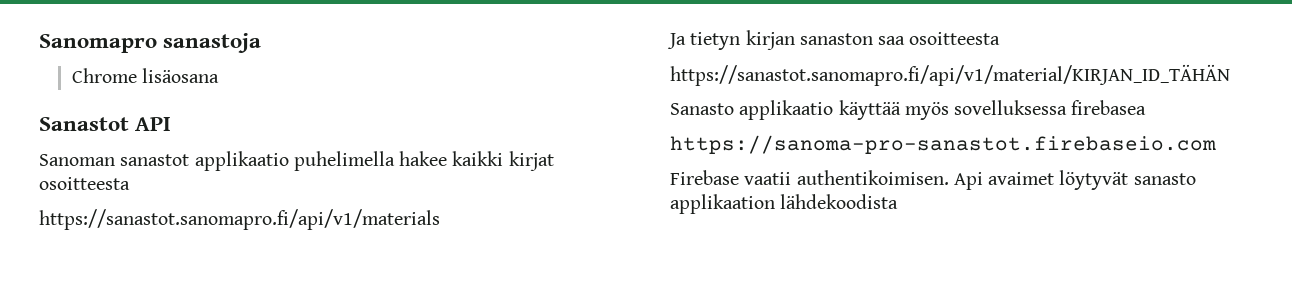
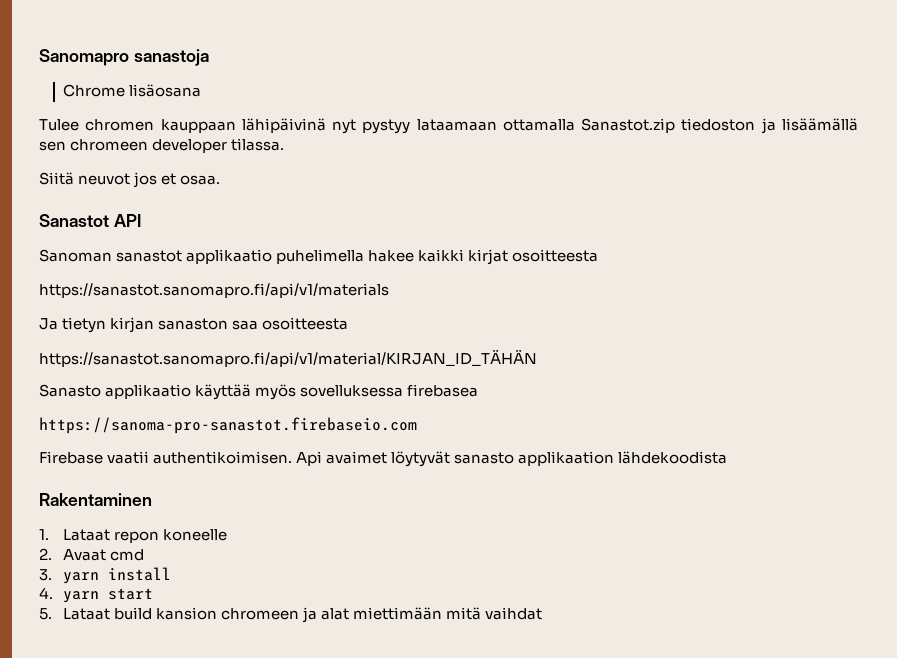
+ Tulee chromen kauppaan lähipäivinä nyt pystyy lataamaan ottamalla Sanastot.zip tiedoston ja lisäämällä sen chromeen developer tilassa.
+ Siitä neuvot jos et osaa.
+ Rakentaminen
+ 1. Lataat repon koneelle
+ 2. Avaat cmd
+ 3. yarn install
+ 4. yarn start
+ 5. Lataat build kansion chromeen ja alat miettimään mitä vaihdat

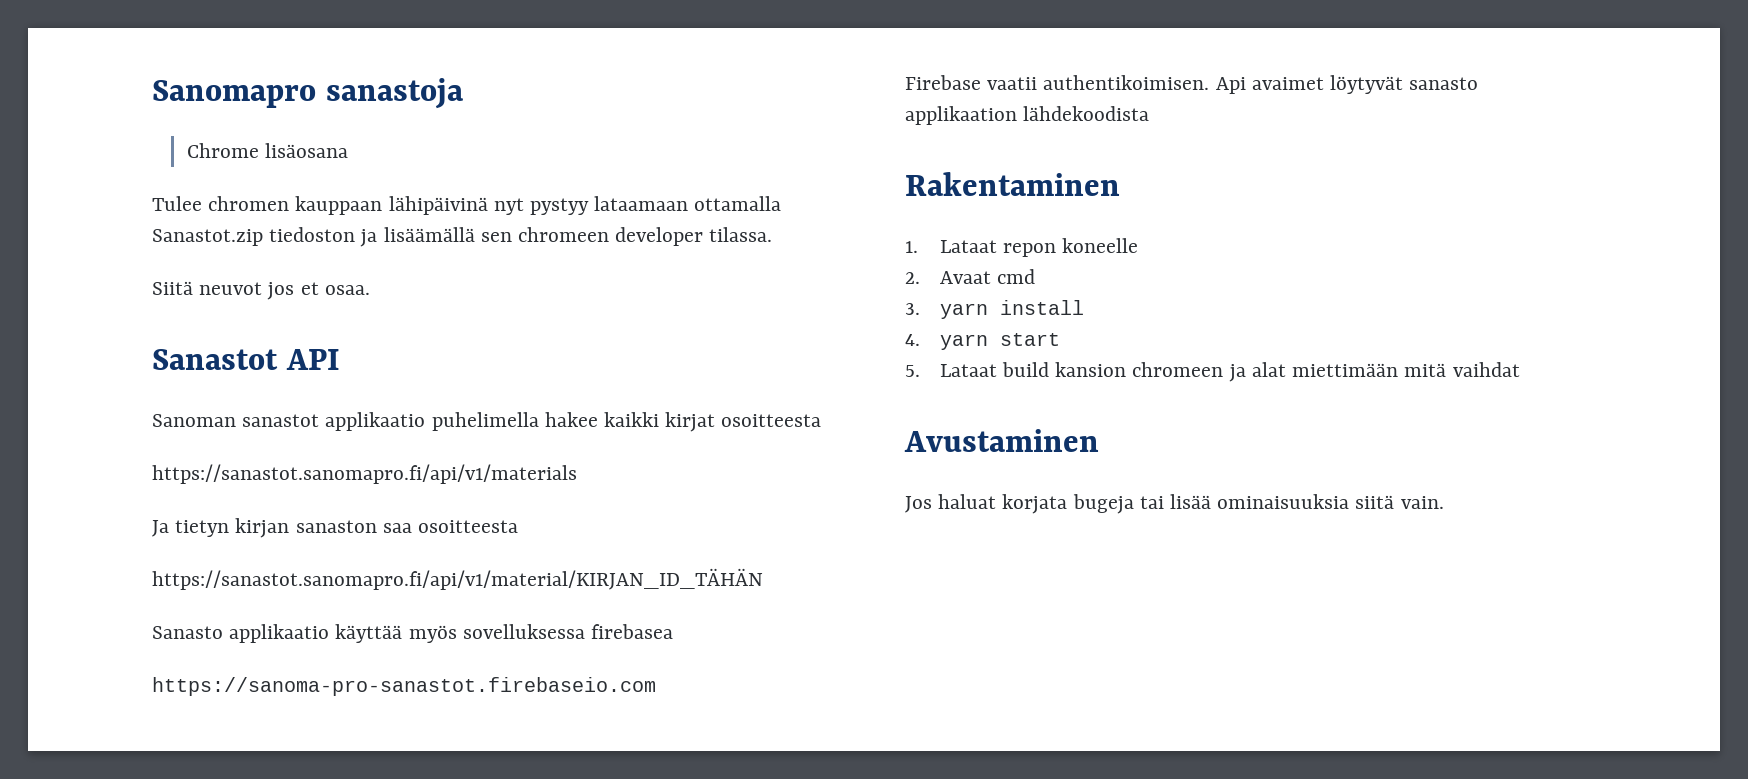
+ Avustaminen
+ Jos haluat korjata bugeja tai lisää ominaisuuksia siitä vain.

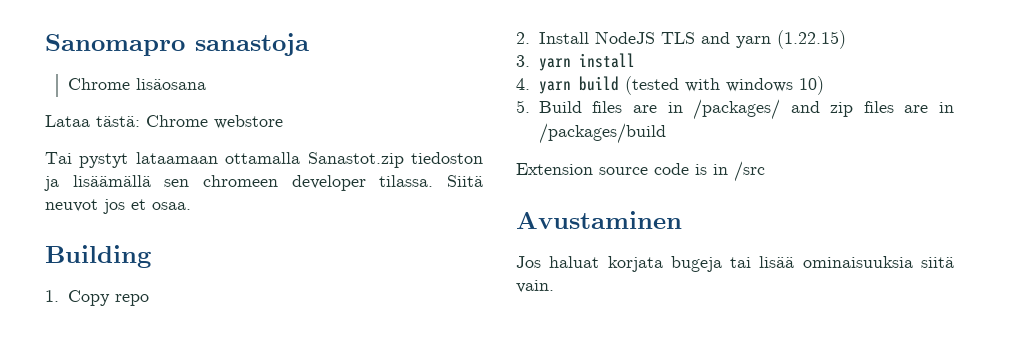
- Tulee chromen kauppaan lähipäivinä nyt pystyy lataamaan ottamalla Sanastot.zip tiedoston ja lisäämällä sen chromeen developer tilassa.
- Siitä neuvot jos et osaa.
+ Lataa tästä: Chrome webstore
+ Tai pystyt lataamaan ottamalla Sanastot.zip tiedoston ja lisäämällä sen chromeen developer tilassa. Siitä neuvot jos et osaa.
- Sanastot API
- Sanoman sanastot applikaatio puhelimella hakee kaikki kirjat osoitteesta
- https://sanastot.sanomapro.fi/api/v1/materials
- Ja tietyn kirjan sanaston saa osoitteesta
- https://sanastot.sanomapro.fi/api/v1/material/KIRJAN_ID_TÄHÄN
- Sanasto applikaatio käyttää myös sovelluksessa firebasea
- https://sanoma-pro-sanastot.firebaseio.com
- Firebase vaatii authentikoimisen. Api avaimet löytyvät sanasto applikaation lähdekoodista
- Rakentaminen
- 1. Lataat repon koneelle
- 2. Avaat cmd
+ Building
+ 1. Copy repo
+ 2. Install NodeJS TLS and yarn (1.22.15)
- 4. yarn start
- 5. Lataat build kansion chromeen ja alat miettimään mitä vaihdat
+ 4. yarn build (tested with windows 10)
+ 5. Build files are in /packages/ and zip files are in /packages/build
+ Extension source code is in /src

